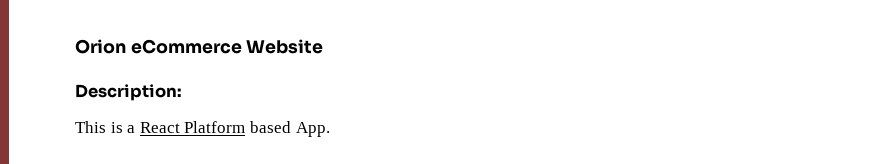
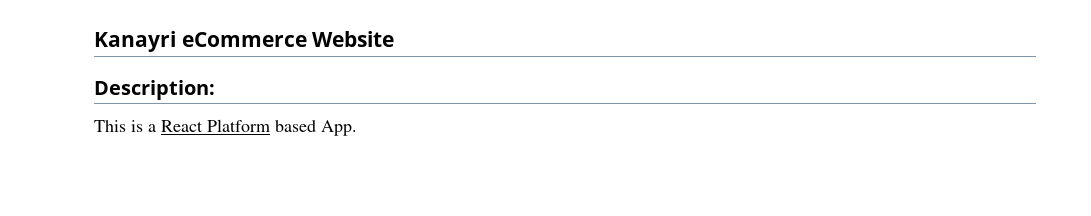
- Orion eCommerce Website
+ Kanayri eCommerce Website

